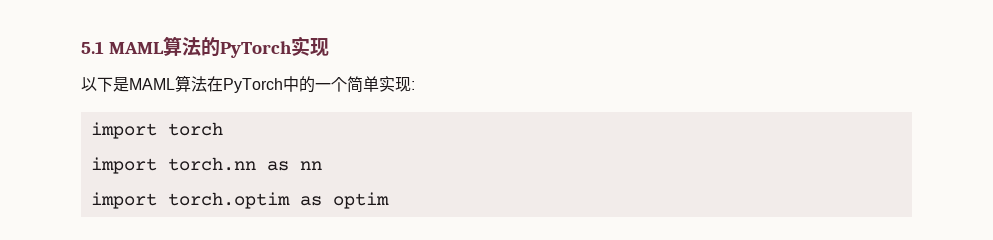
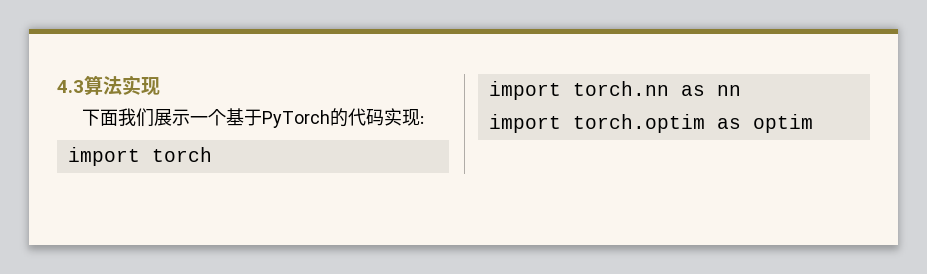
- 5.1 MAML算法的PyTorch实现
- 以下是MAML算法在PyTorch中的一个简单实现:
+ 4.3算法实现
+ 下面我们展示一个基于PyTorch的代码实现:

